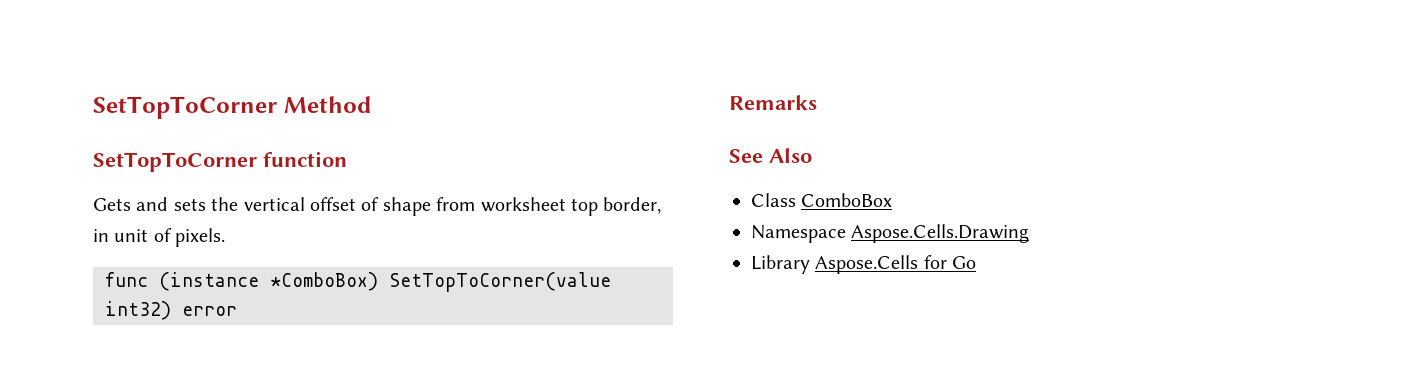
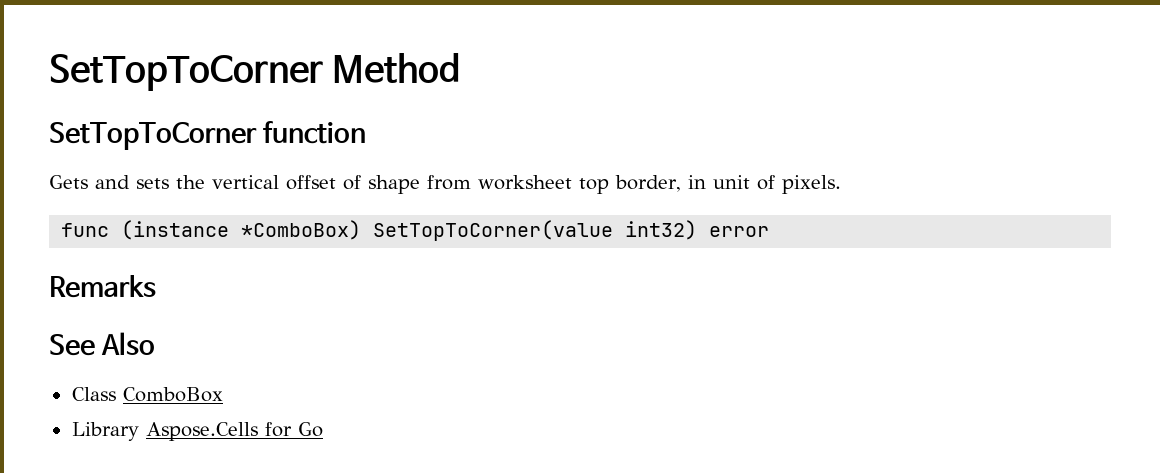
- Namespace Aspose.Cells.Drawing

